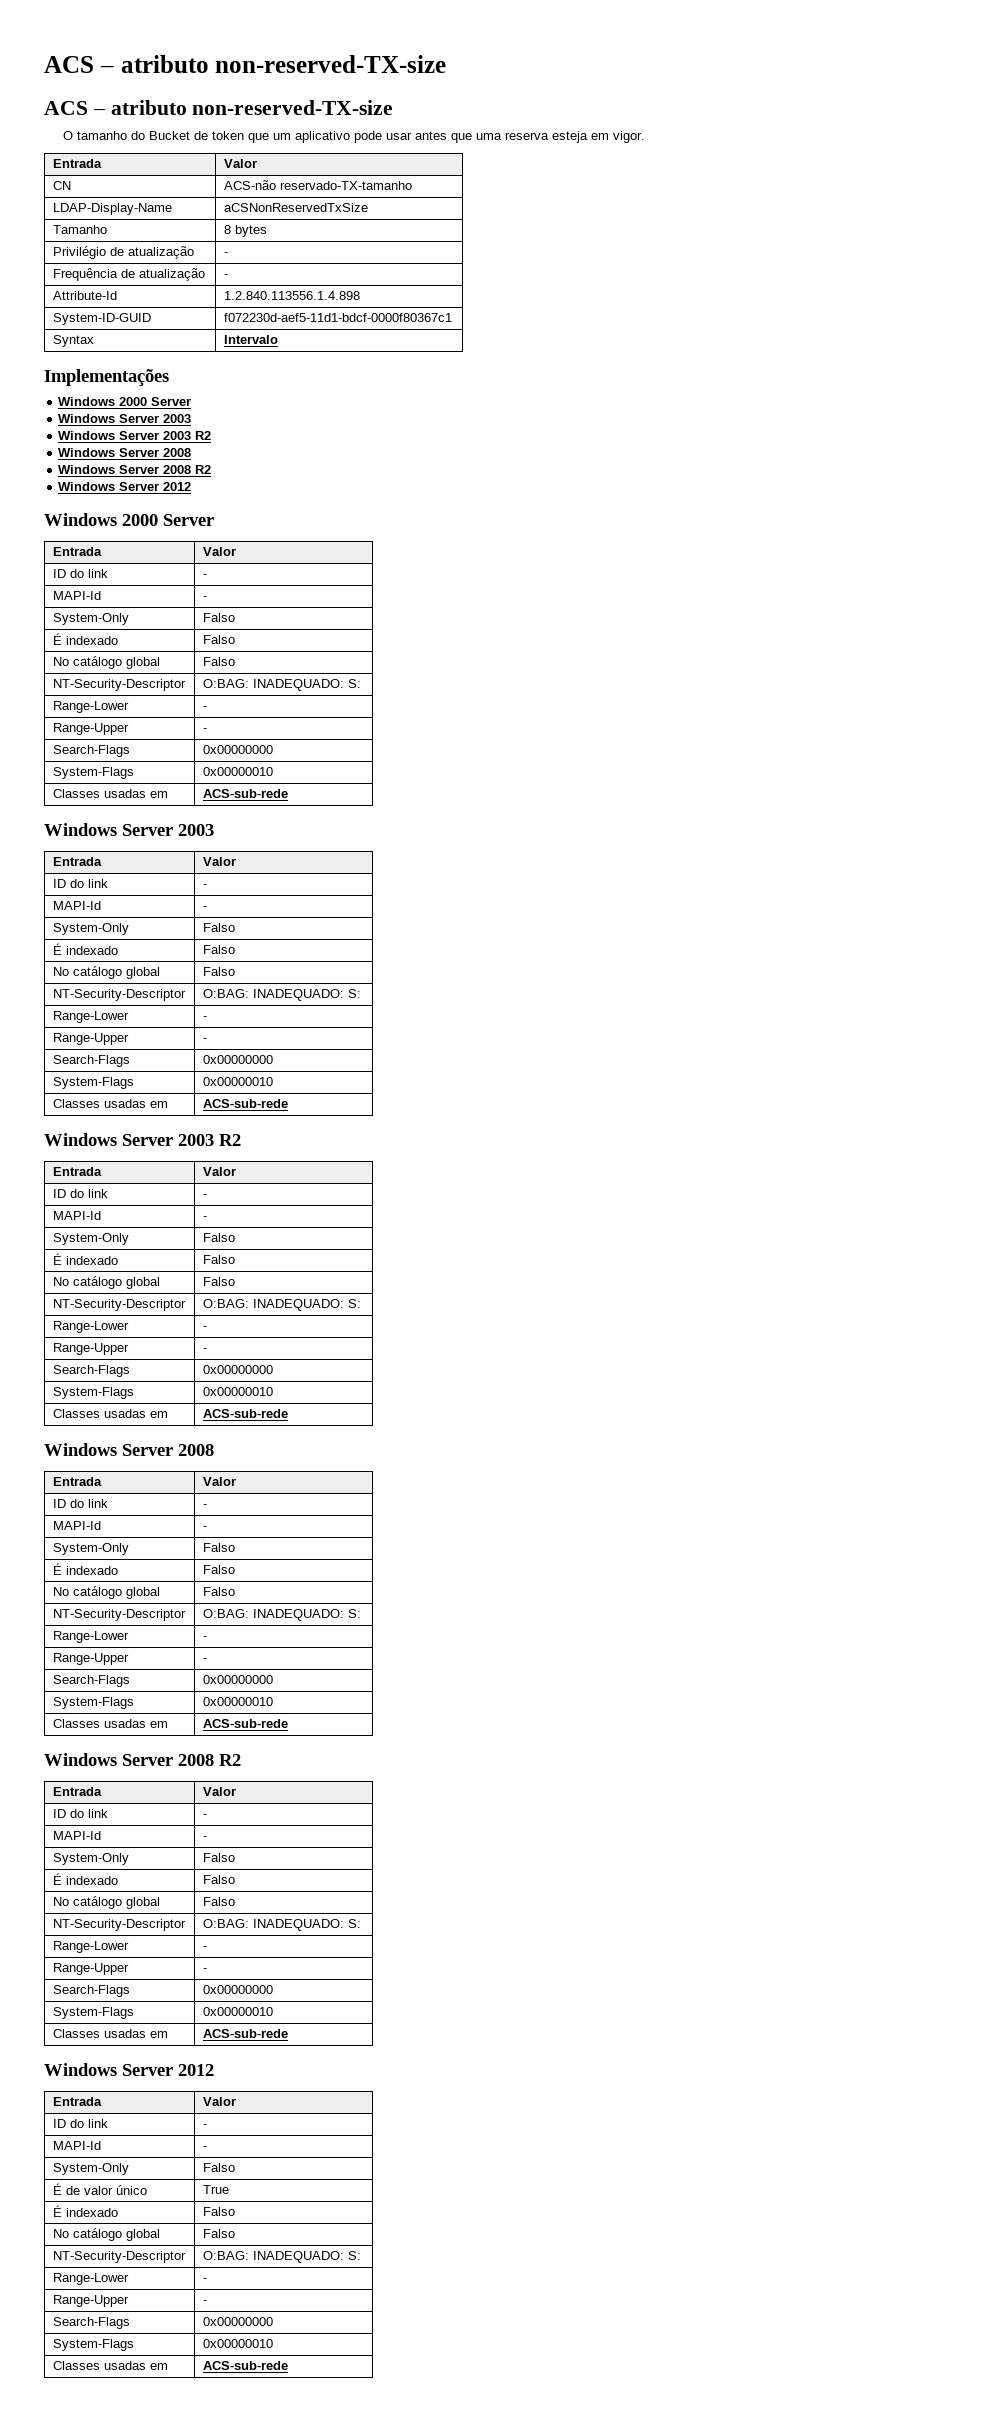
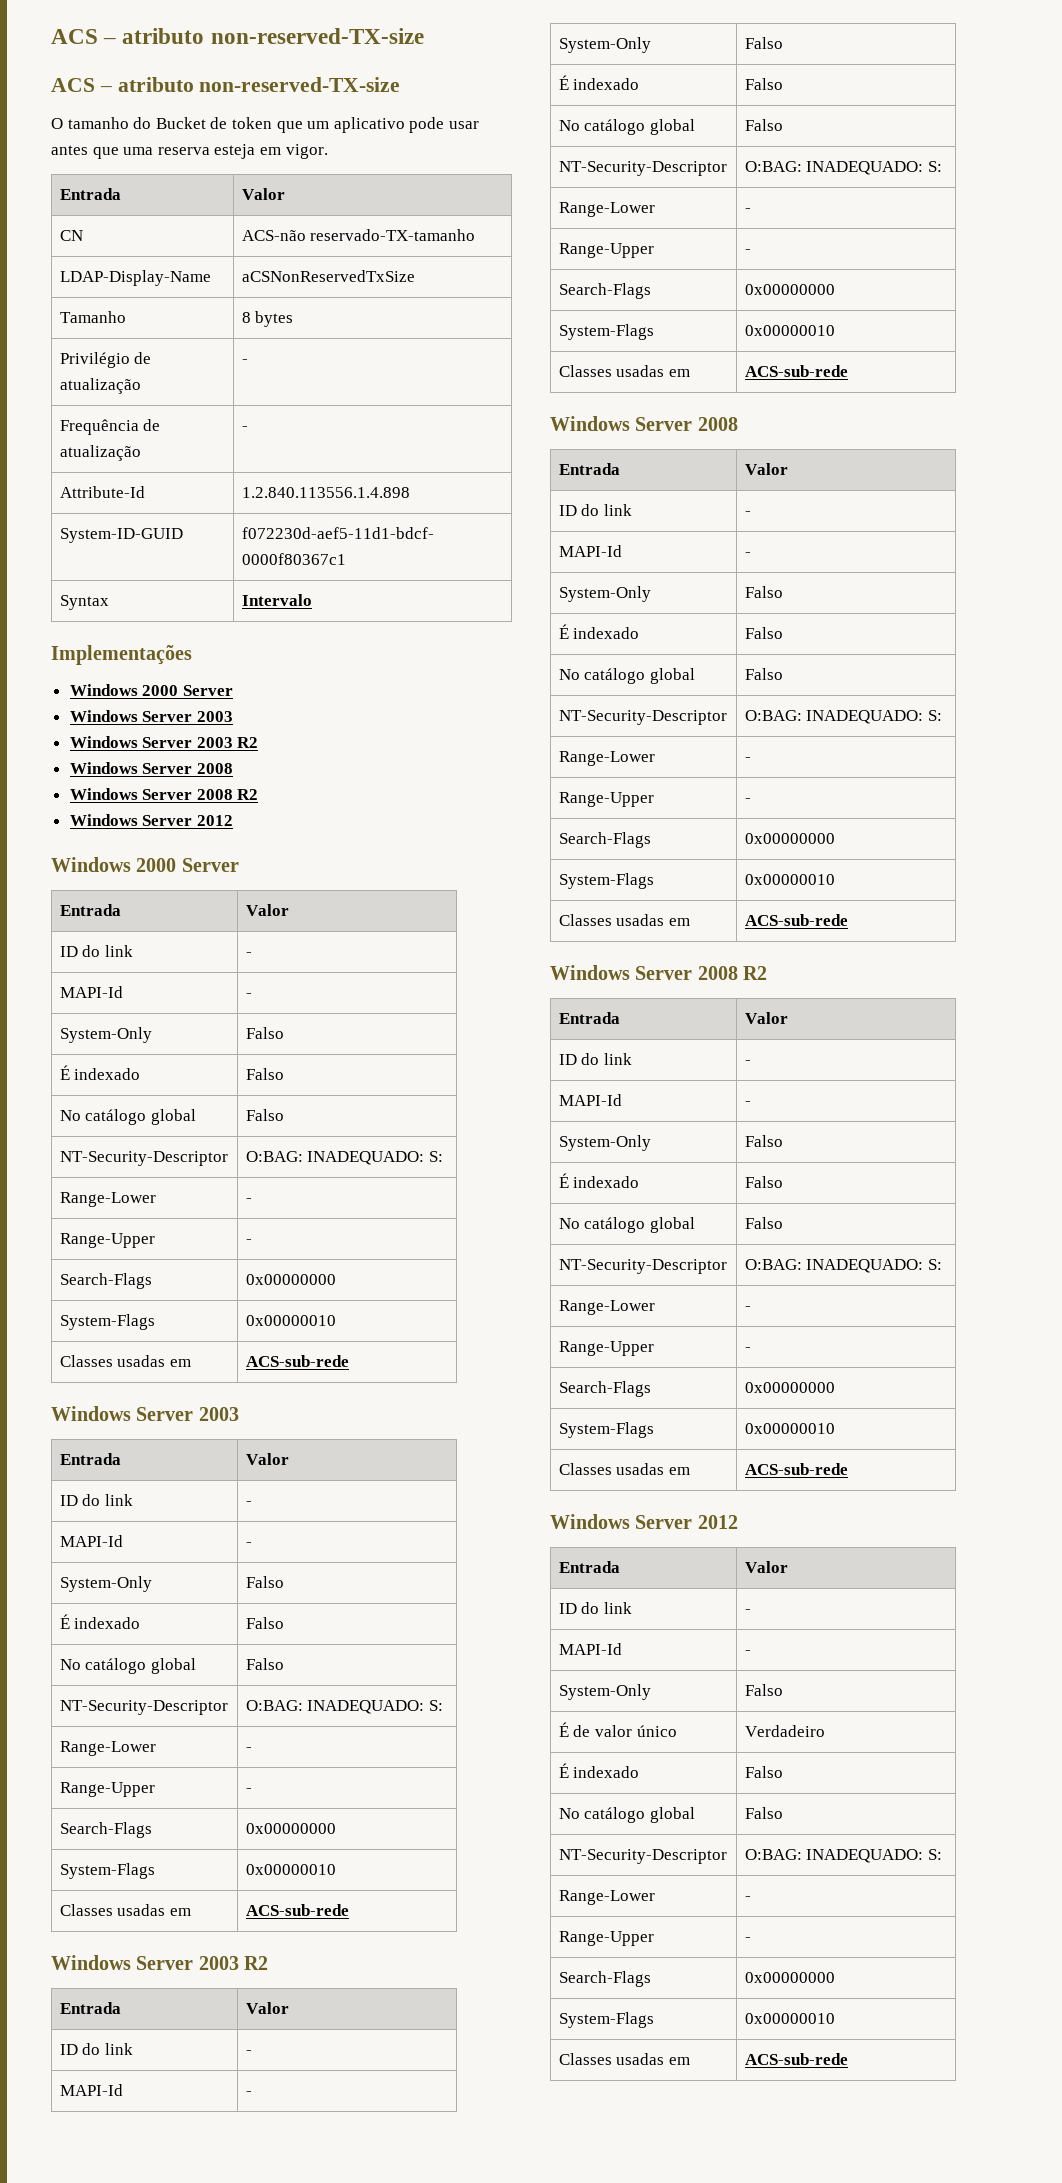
- É de valor único | True
+ É de valor único | Verdadeiro

